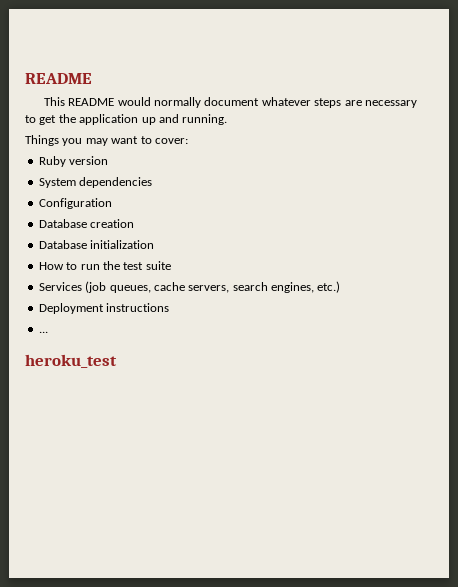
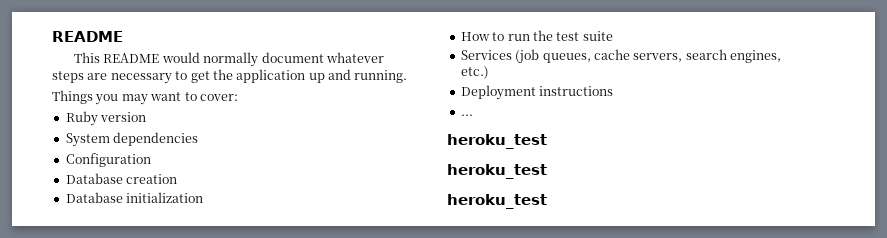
  ...
+ heroku_test
+ heroku_test

